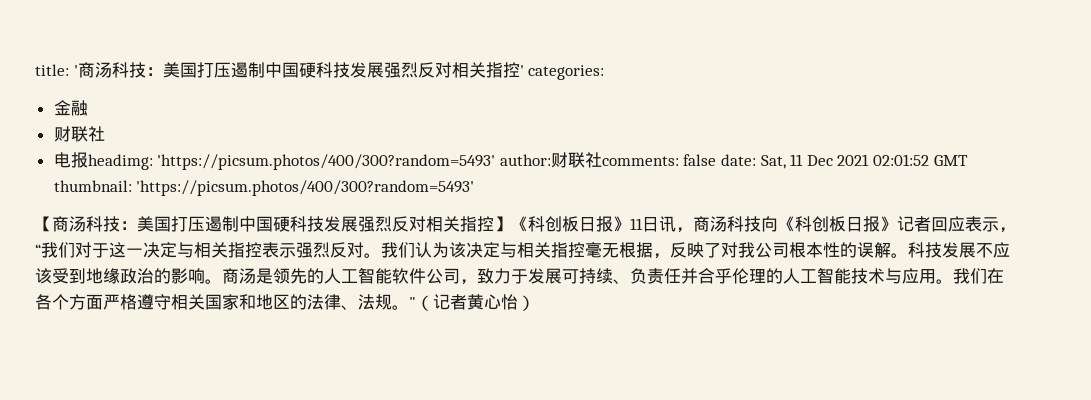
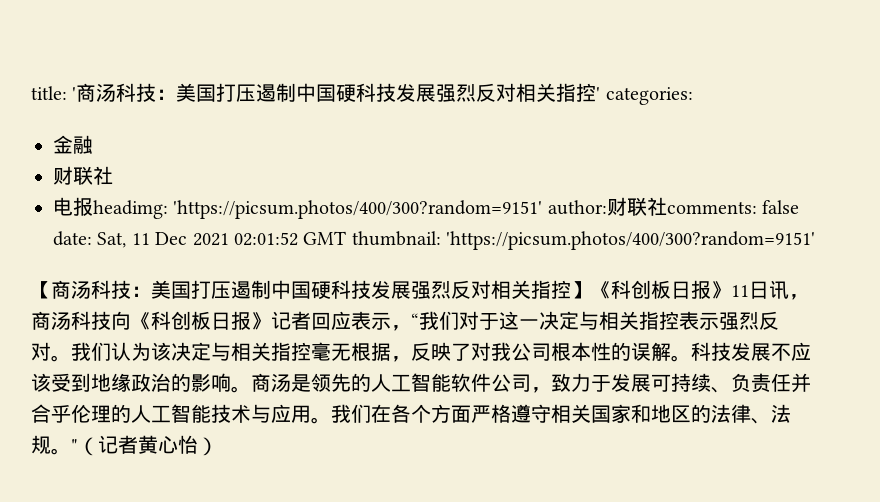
- 电报headimg: 'https://picsum.photos/400/300?random=5493' author:财联社comments: false date: Sat, 11 Dec 2021 02:01:52 GMT thumbnail: 'https://picsum.photos/400/300?random=5493'
+ 电报headimg: 'https://picsum.photos/400/300?random=9151' author:财联社comments: false date: Sat, 11 Dec 2021 02:01:52 GMT thumbnail: 'https://picsum.photos/400/300?random=9151'

